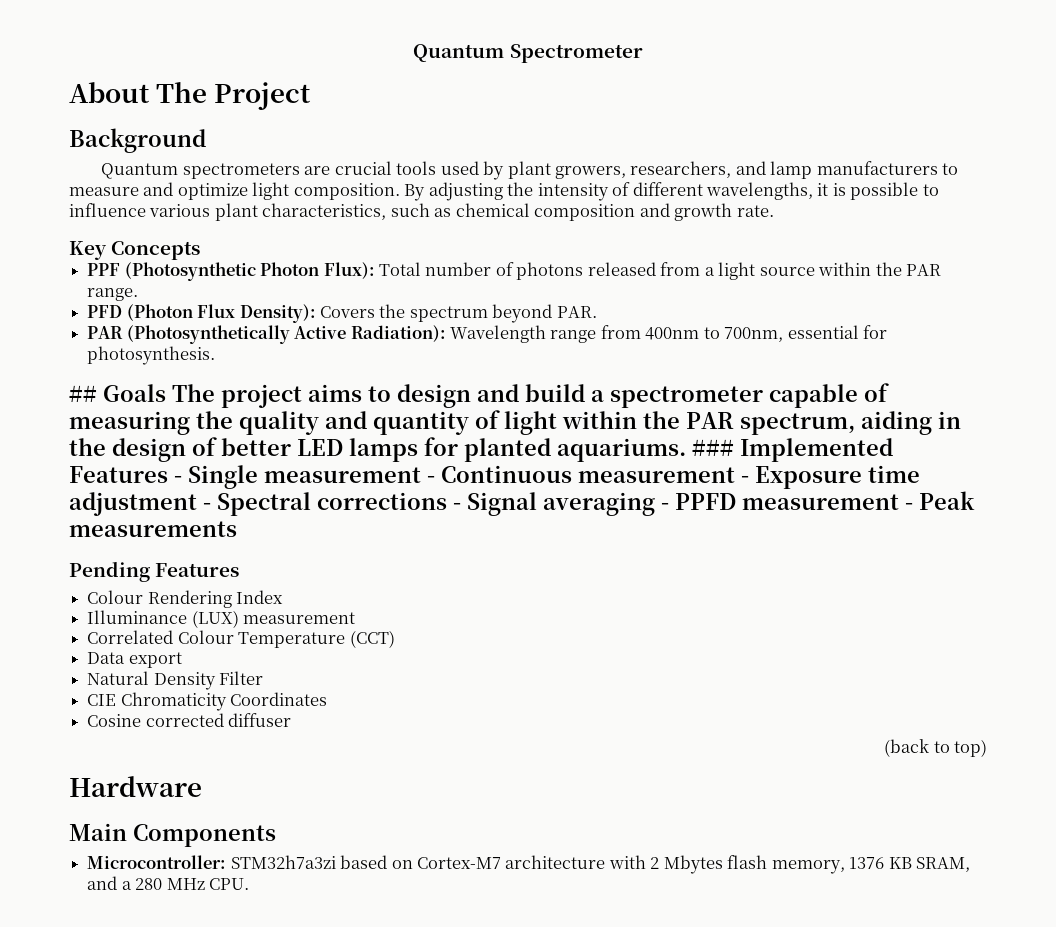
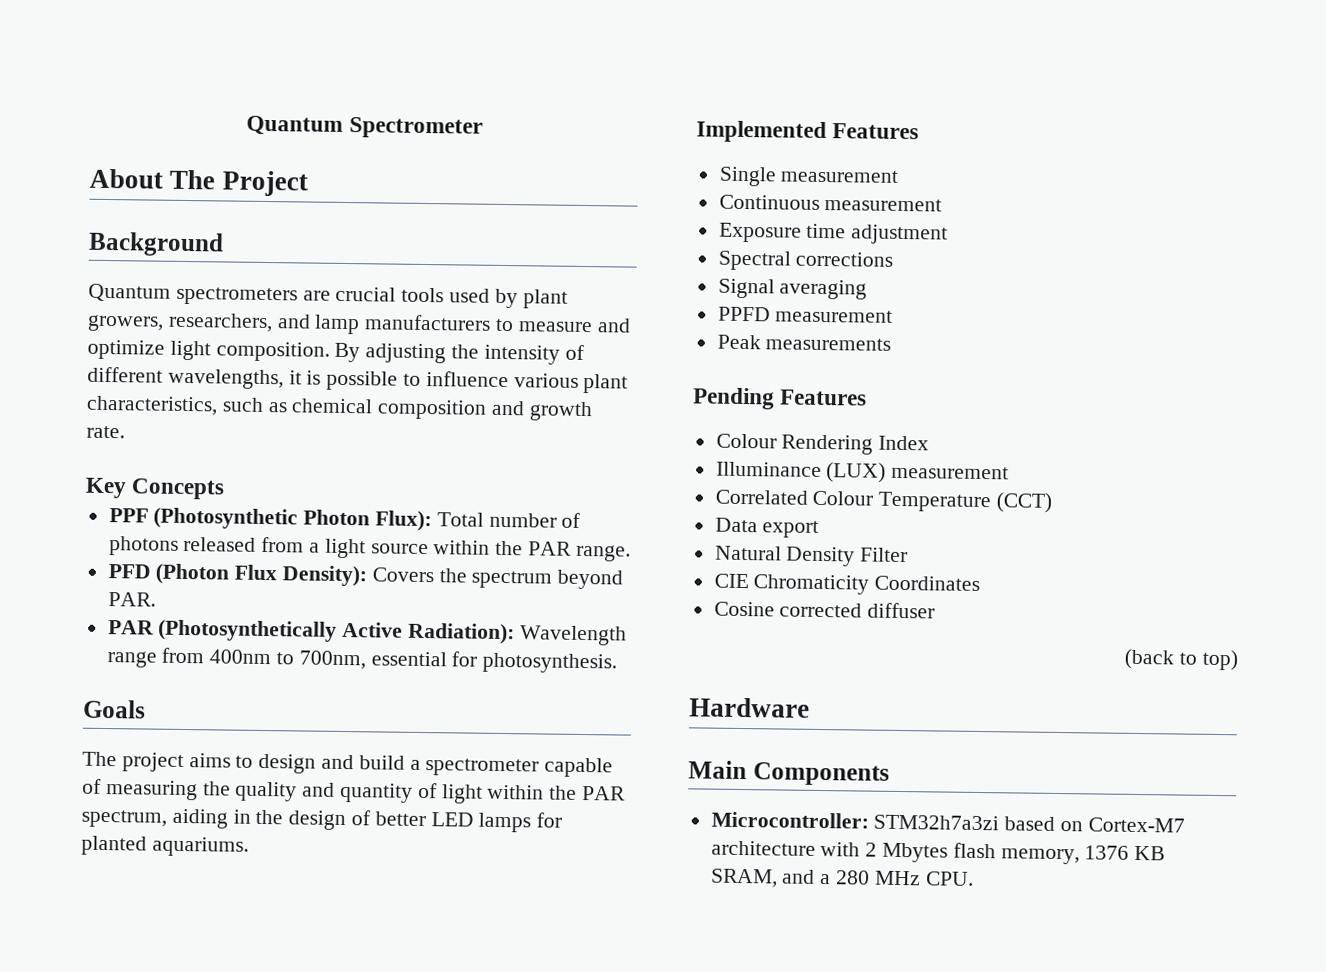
- ## Goals The project aims to design and build a spectrometer capable of measuring the quality and quantity of light within the PAR spectrum, aiding in the design of better LED lamps for planted aquariums. ### Implemented Features - Single measurement - Continuous measurement - Exposure time adjustment - Spectral corrections - Signal averaging - PPFD measurement - Peak measurements
+ Goals
+ The project aims to design and build a spectrometer capable of measuring the quality and quantity of light within the PAR spectrum, aiding in the design of better LED lamps for planted aquariums.
+ Implemented Features
+ Single measurement
+ Continuous measurement
+ Exposure time adjustment
+ Spectral corrections
+ Signal averaging
+ PPFD measurement
+ Peak measurements

